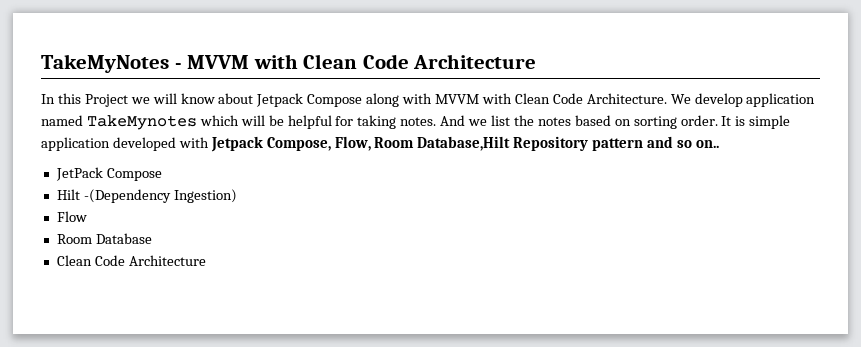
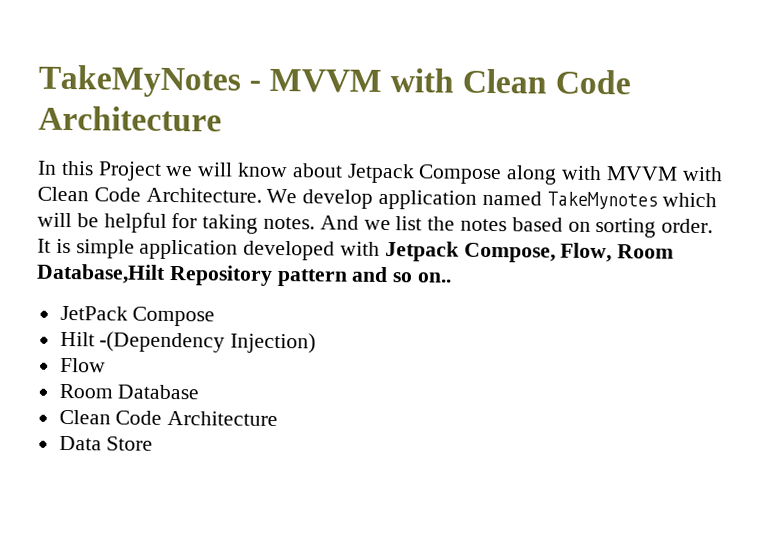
- Hilt -(Dependency Ingestion)
+ Hilt -(Dependency Injection)
+ Data Store

